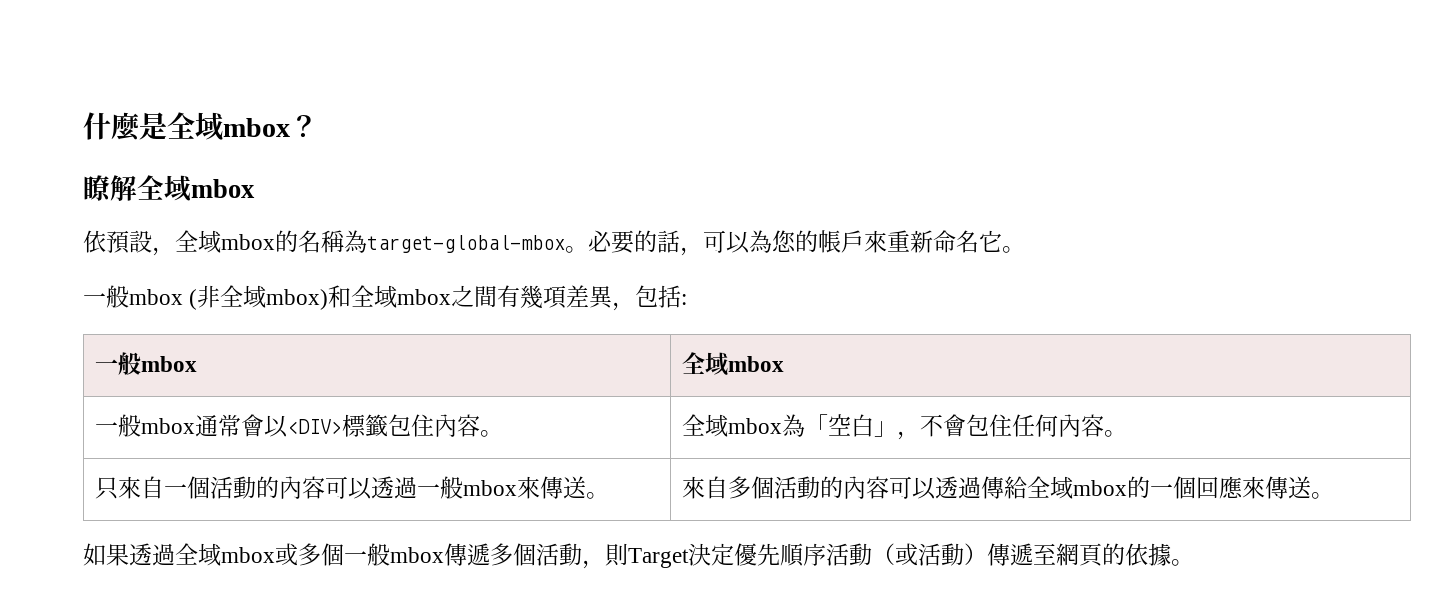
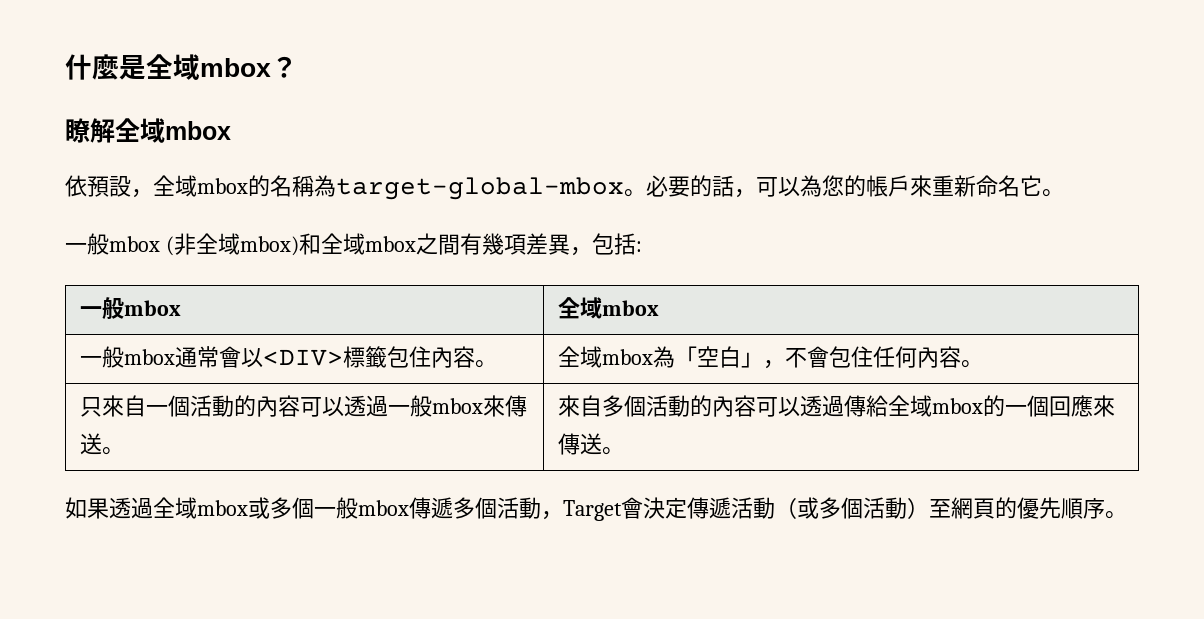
- 如果透過全域mbox或多個一般mbox傳遞多個活動，則Target決定優先順序活動（或活動）傳遞至網頁的依據。
+ 如果透過全域mbox或多個一般mbox傳遞多個活動，Target會決定傳遞活動（或多個活動）至網頁的優先順序。

